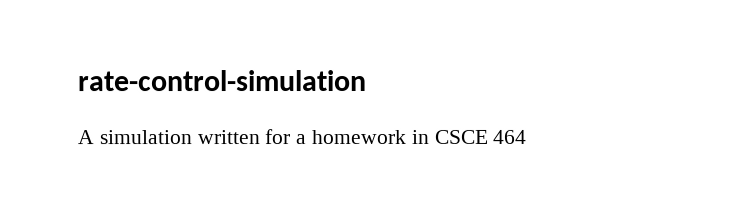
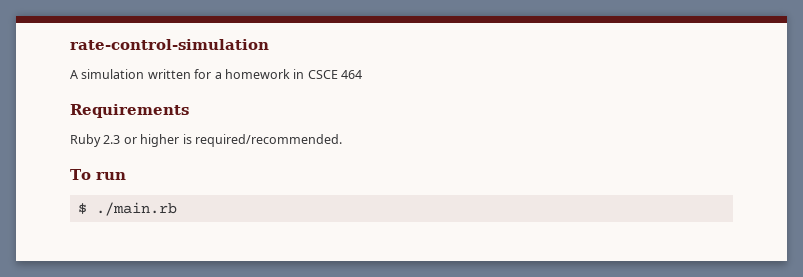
+ Requirements
+ Ruby 2.3 or higher is required/recommended.
+ To run
+ $ ./main.rb

